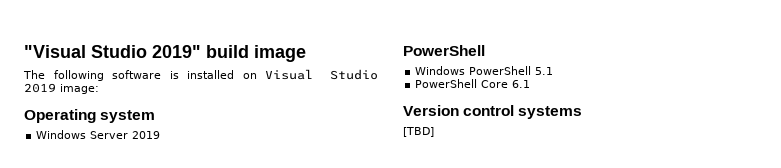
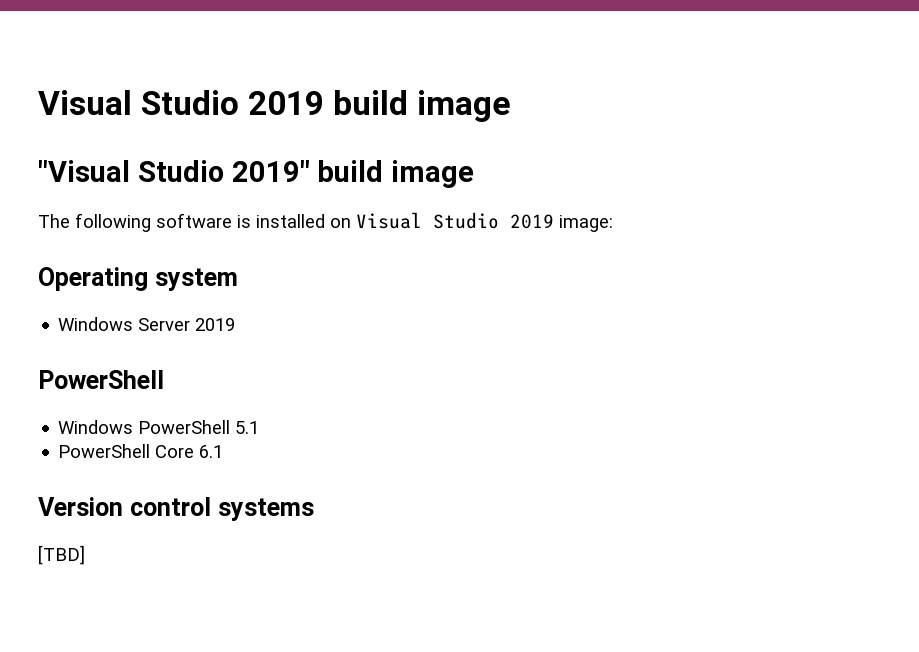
+ Visual Studio 2019 build image

